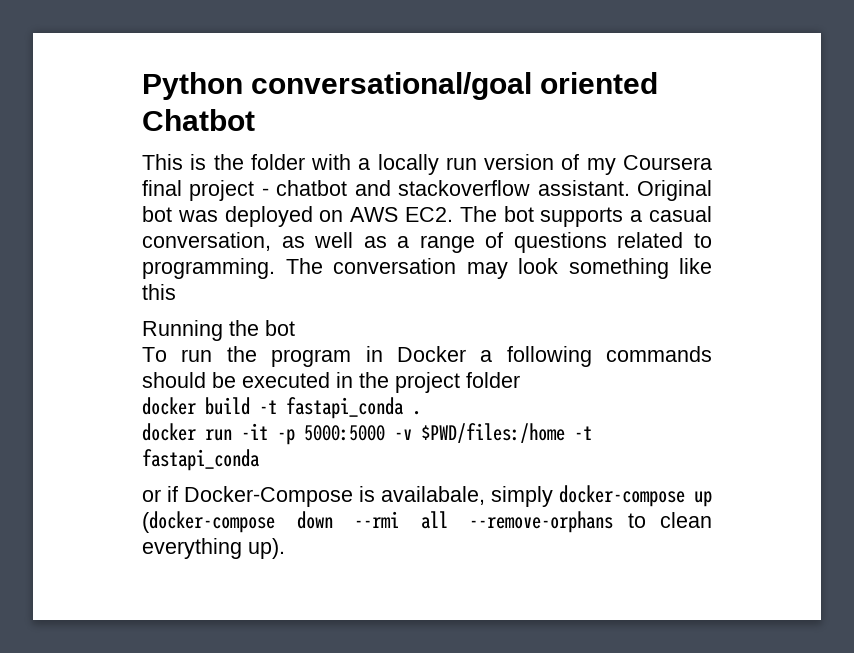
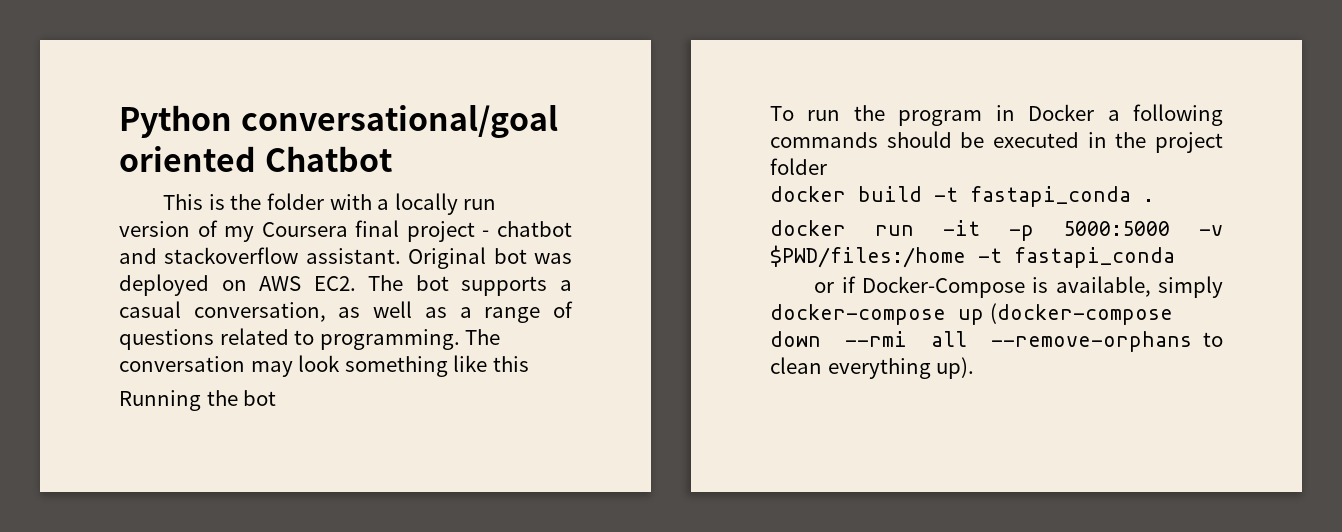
- or if Docker-Compose is availabale, simply docker-compose up (docker-compose down --rmi all --remove-orphans to clean everything up).
+ or if Docker-Compose is available, simply docker-compose up (docker-compose down --rmi all --remove-orphans to clean everything up).

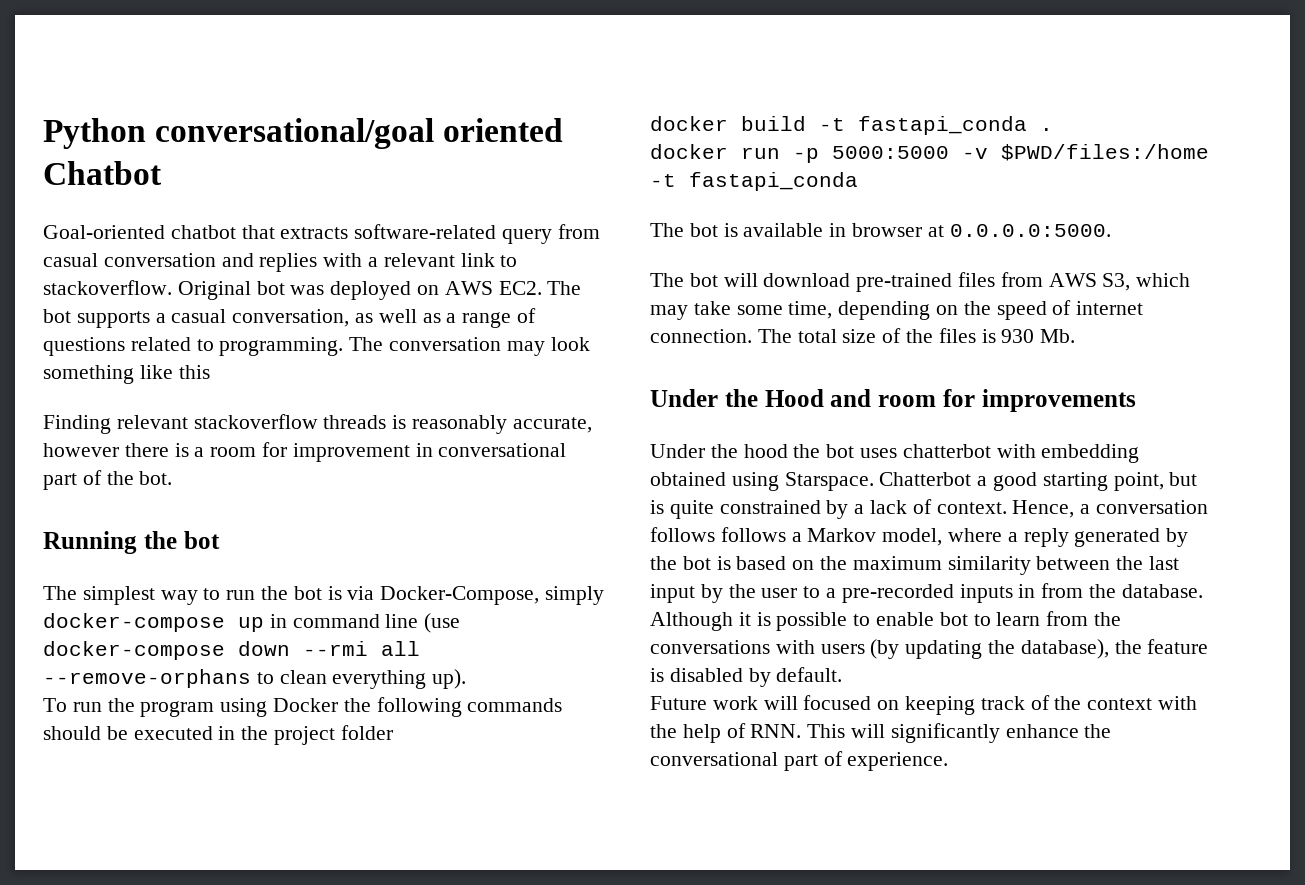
- This is the folder with a locally run version of my Coursera final project - chatbot and stackoverflow assistant.
+ Goal-oriented chatbot that extracts software-related query from casual conversation and replies with a relevant link to stackoverflow.
+ Finding relevant stackoverflow threads is reasonably accurate, however there is a room for improvement in conversational part of the bot.
  Running the bot
+ The simplest way to run the bot is via Docker-Compose, simply docker-compose up in command line (use docker-compose down --rmi all --remove-orphans to clean everything up).
- To run the program in Docker a following commands should be executed in the project folder
+ To run the program using Docker the following commands should be executed in the project folder
- docker run -it -p 5000:5000 -v $PWD/files:/home -t fastapi_conda
+ docker run -p 5000:5000 -v $PWD/files:/home -t fastapi_conda
- or if Docker-Compose is available, simply docker-compose up (docker-compose down --rmi all --remove-orphans to clean everything up).
+ The bot is available in browser at 0.0.0.0:5000.
+ The bot will download pre-trained files from AWS S3, which may take some time, depending on the speed of internet connection. The total size of the files is 930 Mb.
+ Under the Hood and room for improvements
+ Under the hood the bot uses chatterbot with embedding obtained using Starspace. Chatterbot a good starting point, but is quite constrained by a lack of context. Hence, a conversation follows follows a Markov model, where a reply generated by the bot is based on the maximum similarity between the last input by the user to a pre-recorded inputs in from the database. Although it is possible to enable bot to learn from the conversations with users (by updating the database), the feature is disabled by default.
+ Future work will focused on keeping track of the context with the help of RNN. This will significantly enhance the conversational part of experience.

